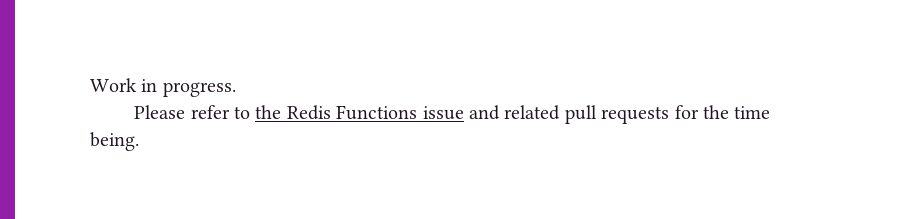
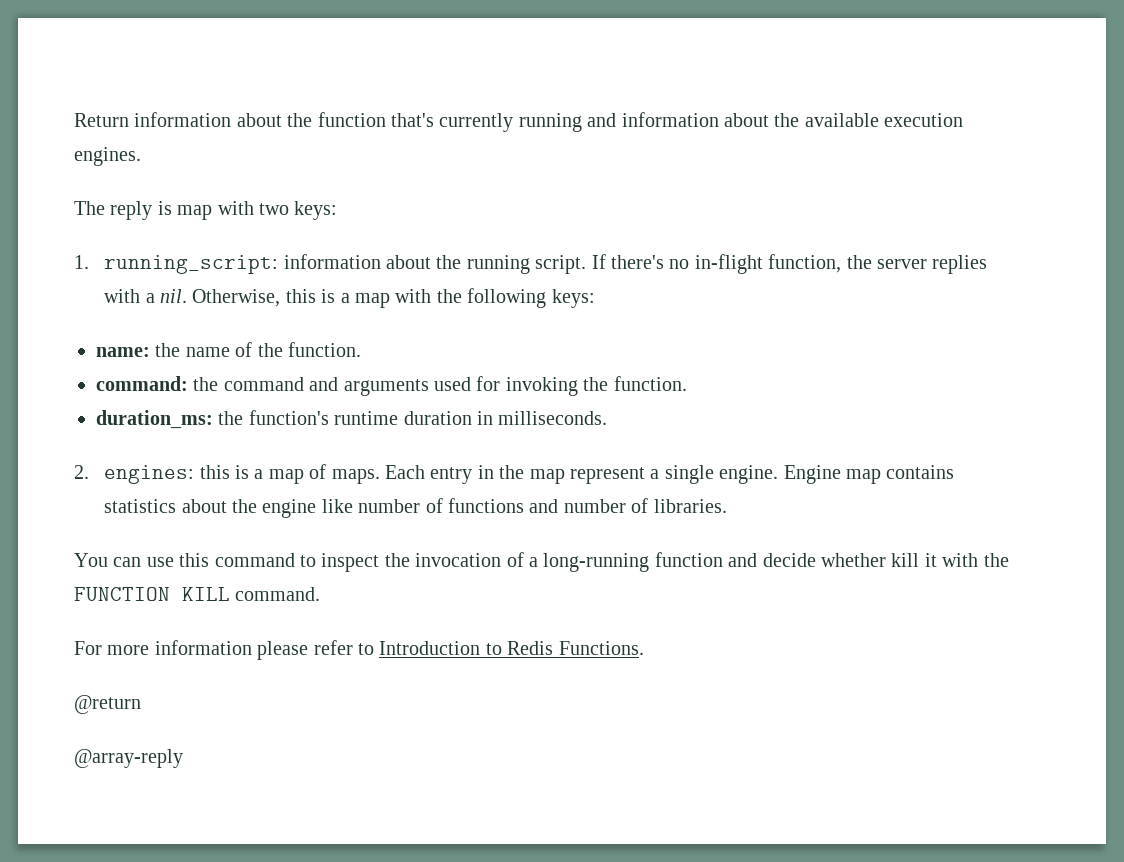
- Work in progress.
- Please refer to the Redis Functions issue and related pull requests for the time being.
+ Return information about the function that's currently running and information about the available execution engines.
+ The reply is map with two keys:
+ 1. running_script: information about the running script. If there's no in-flight function, the server replies with a nil. Otherwise, this is a map with the following keys:
+ name: the name of the function.
+ command: the command and arguments used for invoking the function.
+ duration_ms: the function's runtime duration in milliseconds.
+ 2. engines: this is a map of maps. Each entry in the map represent a single engine. Engine map contains statistics about the engine like number of functions and number of libraries.
+ You can use this command to inspect the invocation of a long-running function and decide whether kill it with the FUNCTION KILL command.
+ For more information please refer to Introduction to Redis Functions.
+ @return
+ @array-reply

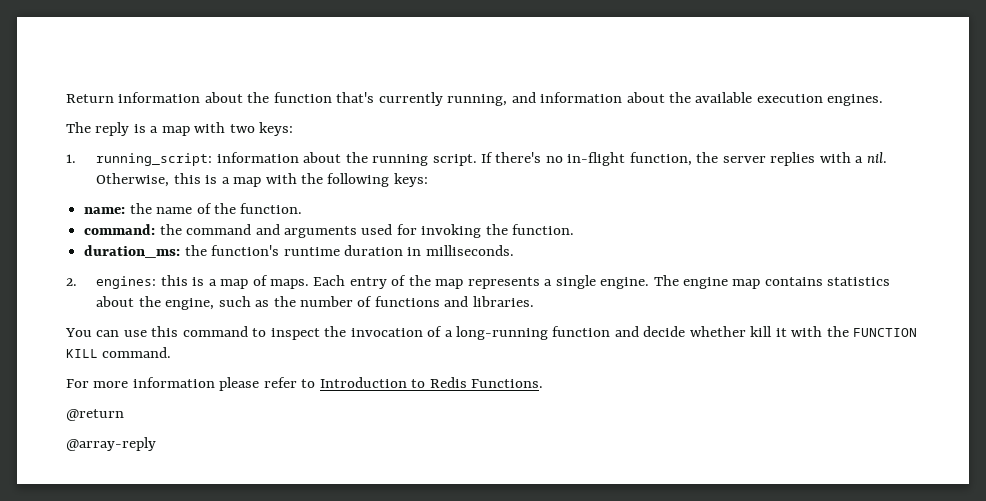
- Return information about the function that's currently running and information about the available execution engines.
+ Return information about the function that's currently running, and information about the available execution engines.
- The reply is map with two keys:
+ The reply is a map with two keys:
- Each entry in the map represent a single engine.
+ Each entry of the map represents a single engine.
- Engine map contains statistics about the engine like number of functions and number of libraries.
+ The engine map contains statistics about the engine, such as the number of functions and libraries.

